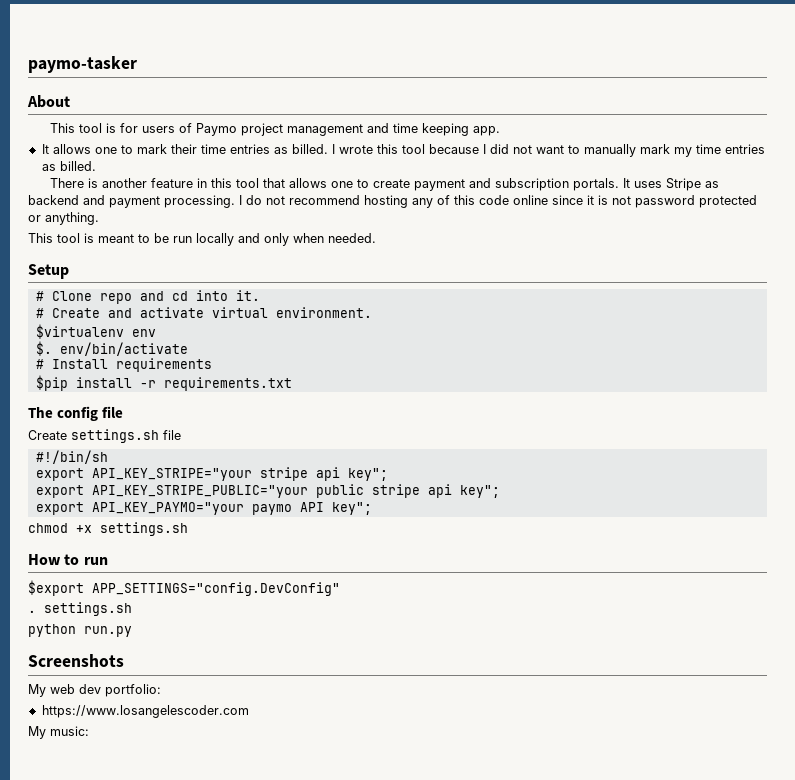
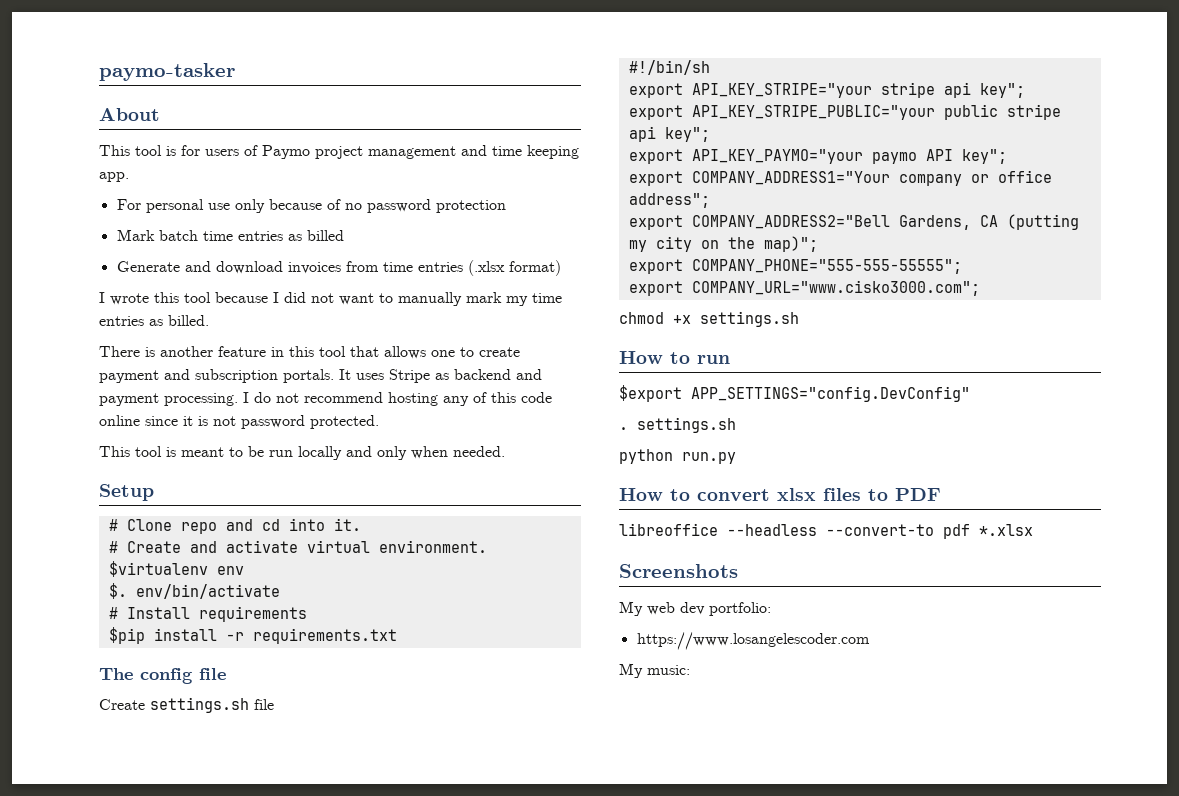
- It allows one to mark their time entries as billed. I wrote this tool because I did not want to manually mark my time entries as billed.
+ For personal use only because of no password protection
+ Mark batch time entries as billed
+ Generate and download invoices from time entries (.xlsx format)
+ I wrote this tool because I did not want to manually mark my time entries as billed.
- I do not recommend hosting any of this code online since it is not password protected or anything.
+ I do not recommend hosting any of this code online since it is not password protected.
+ export COMPANY_ADDRESS1="Your company or office address";
+ export COMPANY_ADDRESS2="Bell Gardens, CA (putting my city on the map)";
+ export COMPANY_PHONE="555-555-55555";
+ export COMPANY_URL="www.cisko3000.com";
+ How to convert xlsx files to PDF
+ libreoffice --headless --convert-to pdf *.xlsx

